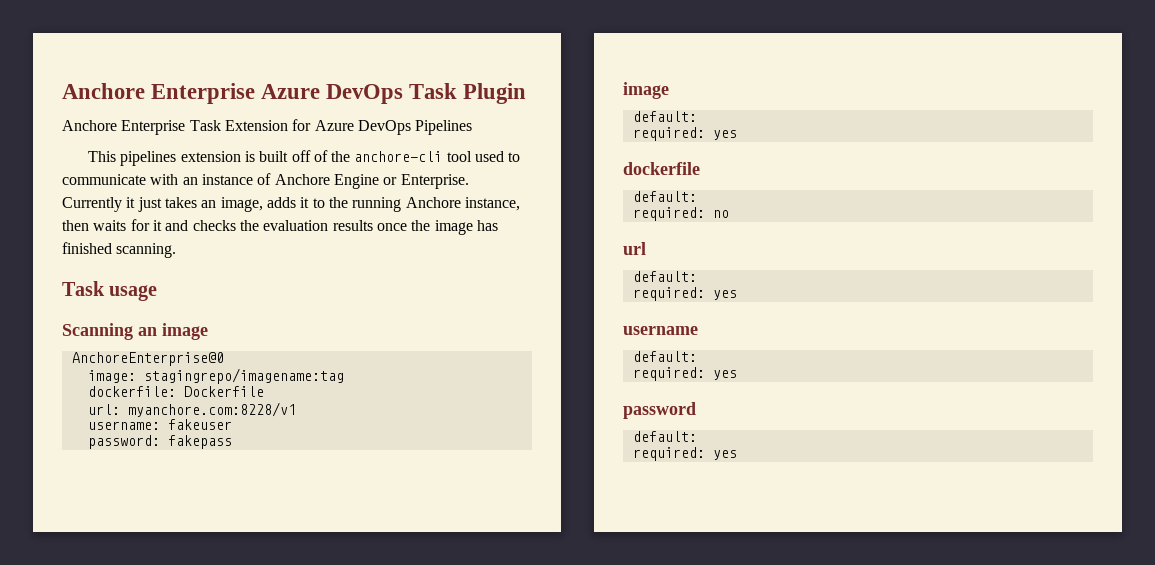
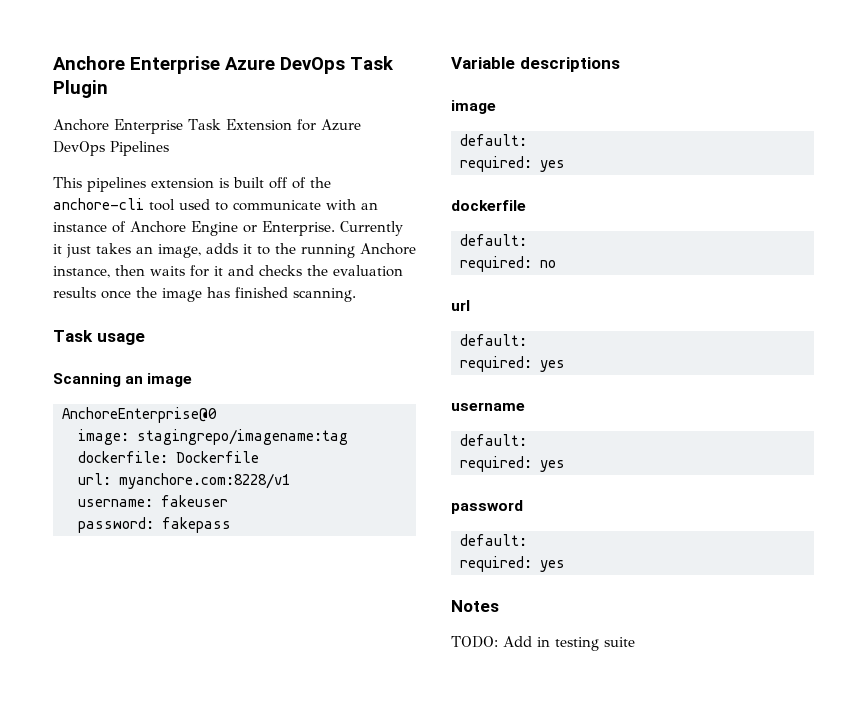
+ Variable descriptions
+ Notes
+ TODO: Add in testing suite

